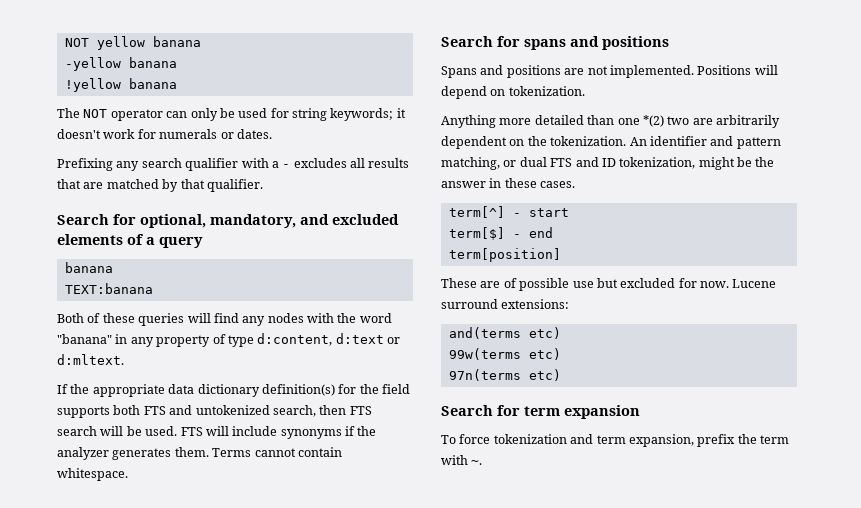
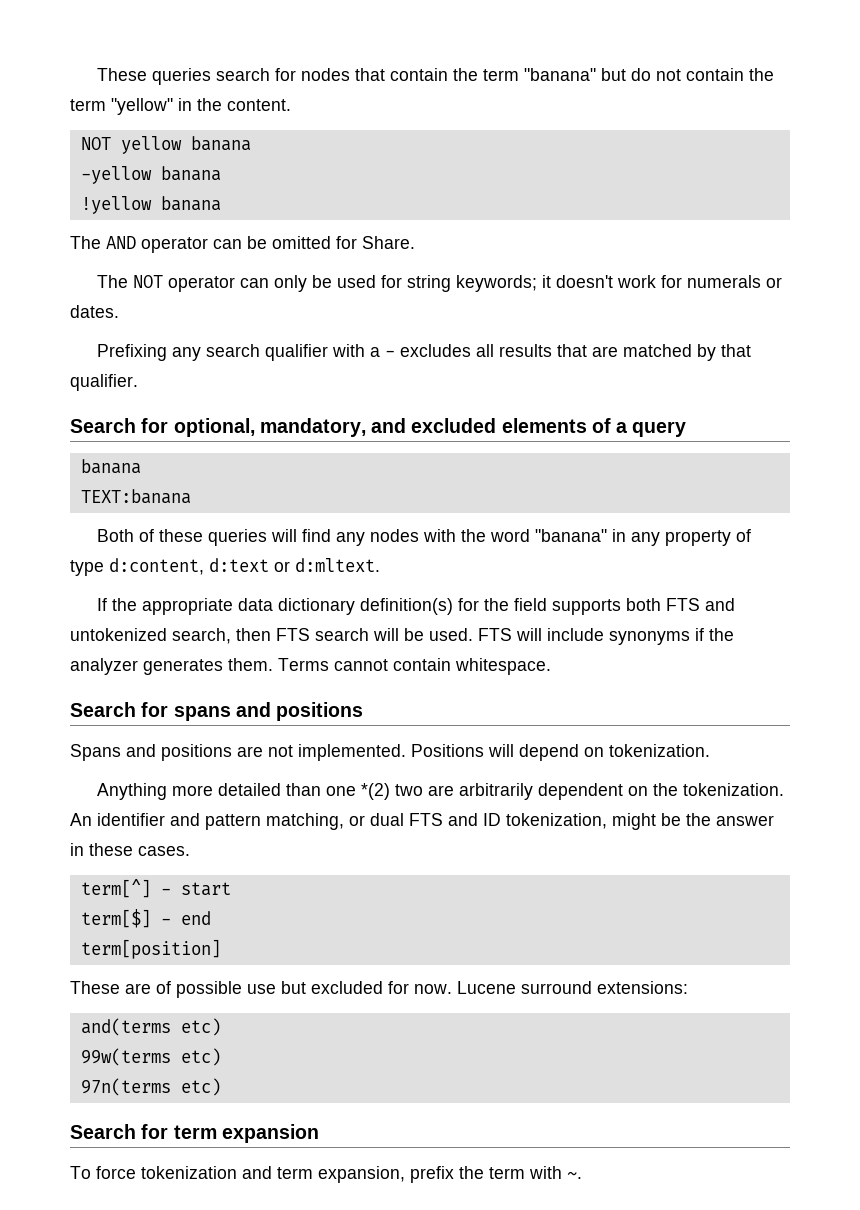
+ These queries search for nodes that contain the term "banana" but do not contain the term "yellow" in the content.
+ The AND operator can be omitted for Share.

